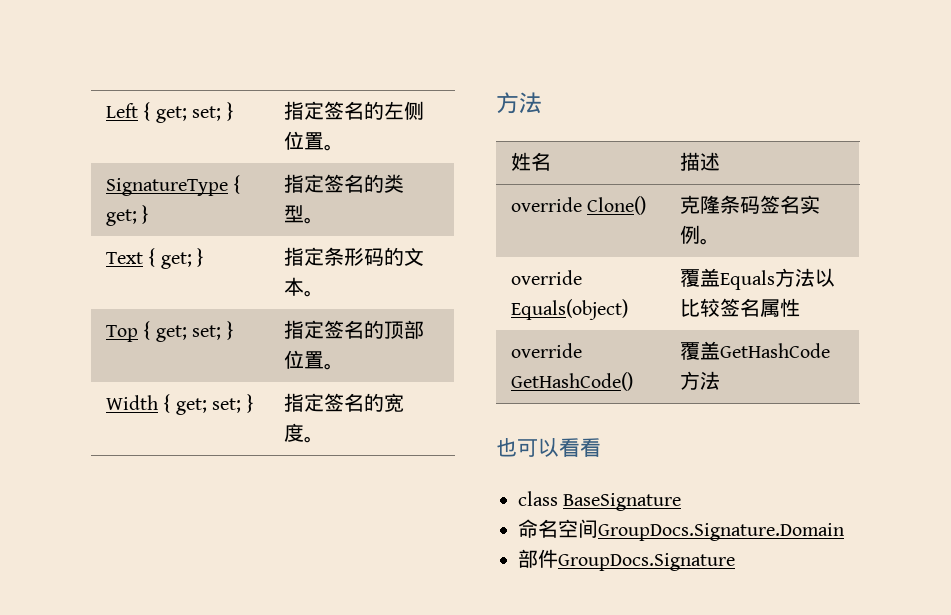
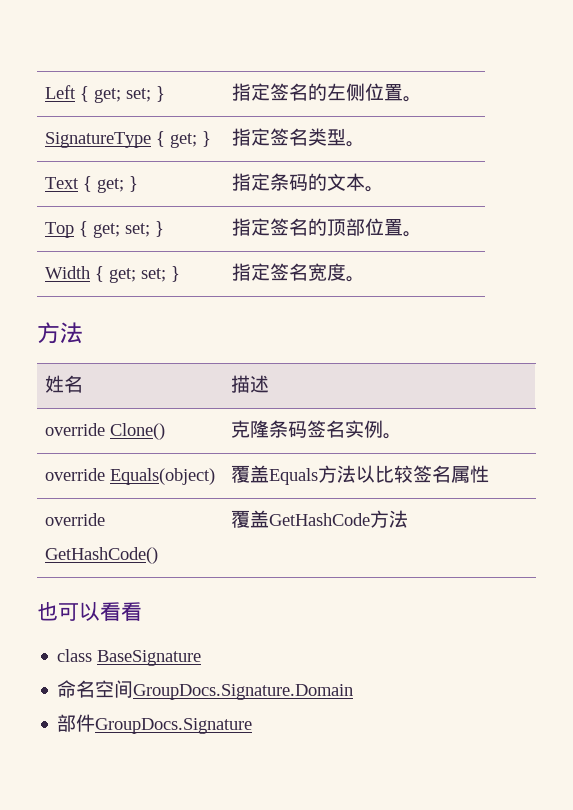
- SignatureType { get; } | 指定签名的类型。
+ SignatureType { get; } | 指定签名类型。
- Text { get; } | 指定条形码的文本。
+ Text { get; } | 指定条码的文本。
- Width { get; set; } | 指定签名的宽度。
+ Width { get; set; } | 指定签名宽度。

